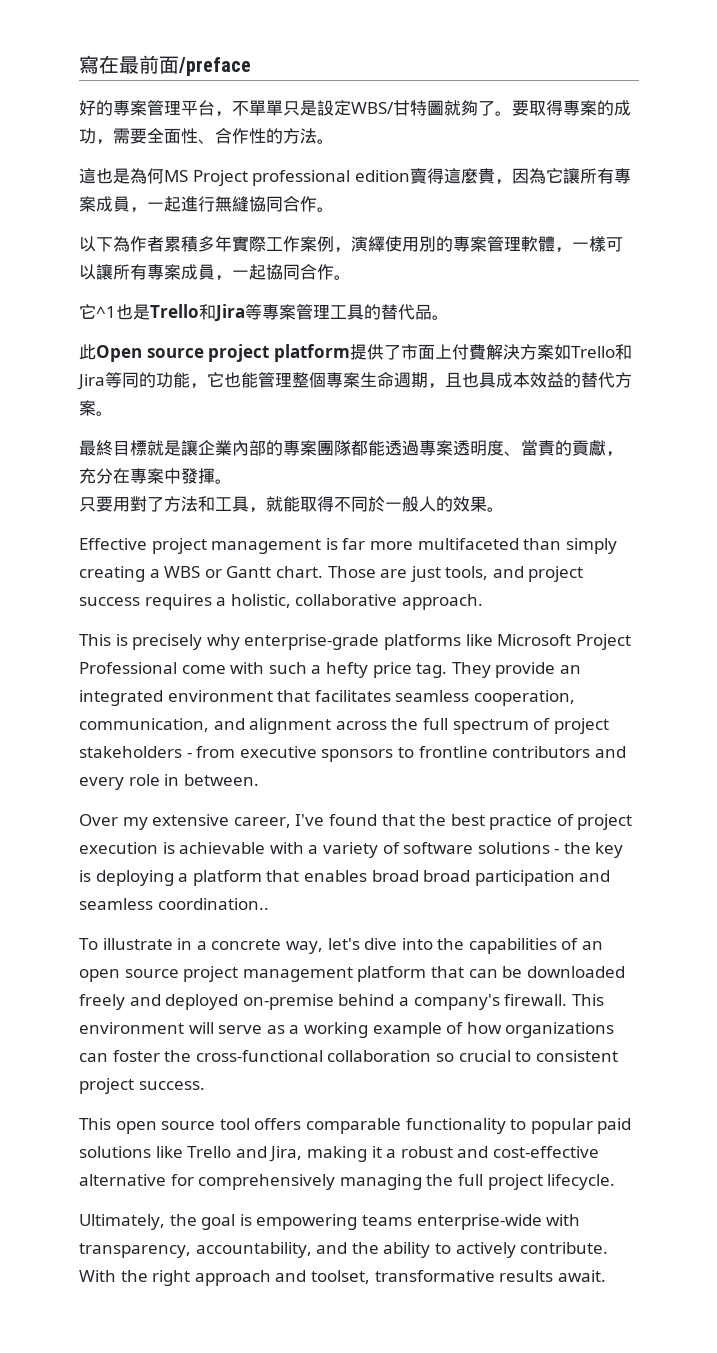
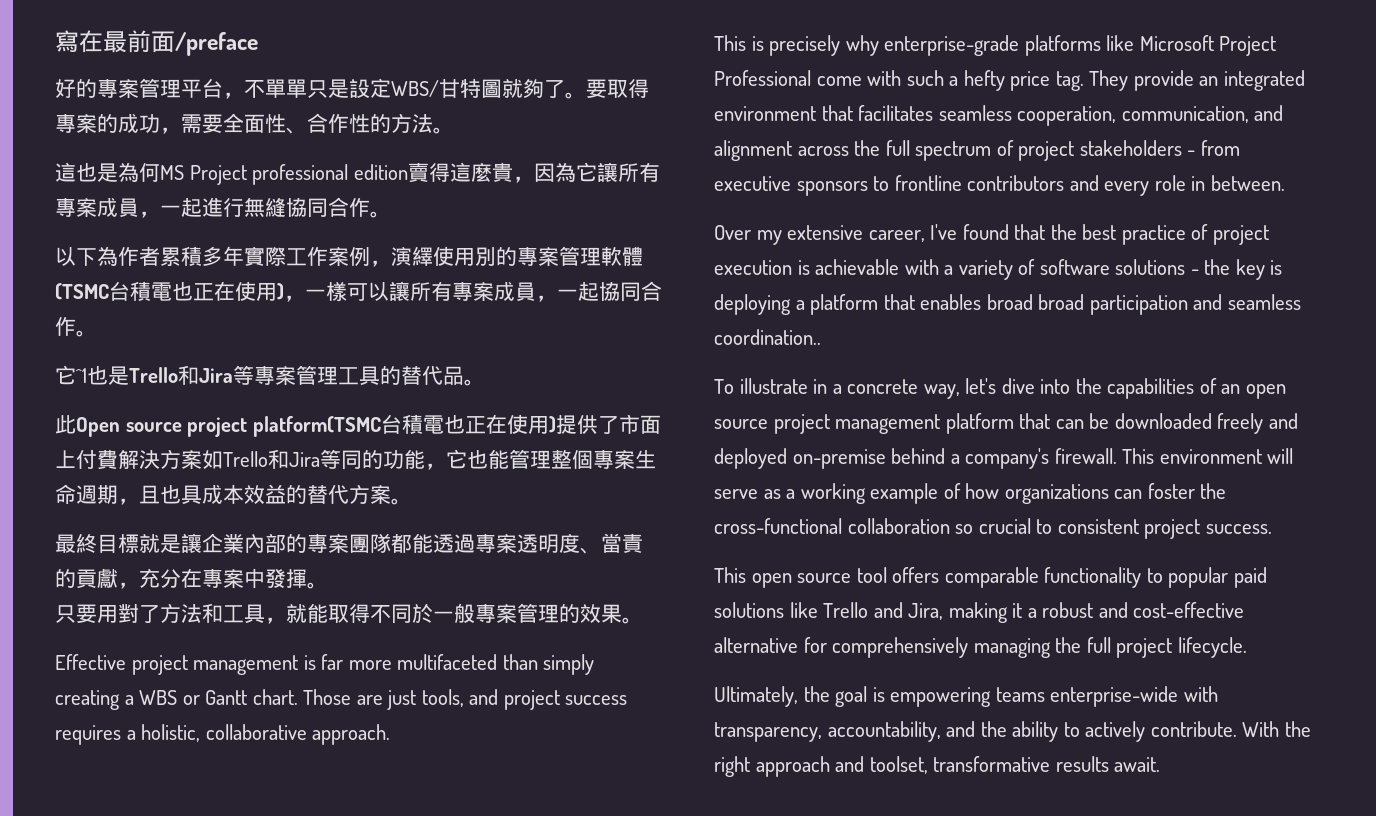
- 以下為作者累積多年實際工作案例，演繹使用別的專案管理軟體，一樣可以讓所有專案成員，一起協同合作。
+ 以下為作者累積多年實際工作案例，演繹使用別的專案管理軟體(TSMC台積電也正在使用)，一樣可以讓所有專案成員，一起協同合作。
- 此Open source project platform提供了市面上付費解決方案如Trello和Jira等同的功能，它也能管理整個專案生命週期，且也具成本效益的替代方案。
+ 此Open source project platform(TSMC台積電也正在使用)提供了市面上付費解決方案如Trello和Jira等同的功能，它也能管理整個專案生命週期，且也具成本效益的替代方案。
- 只要用對了方法和工具，就能取得不同於一般人的效果。
+ 只要用對了方法和工具，就能取得不同於一般專案管理的效果。

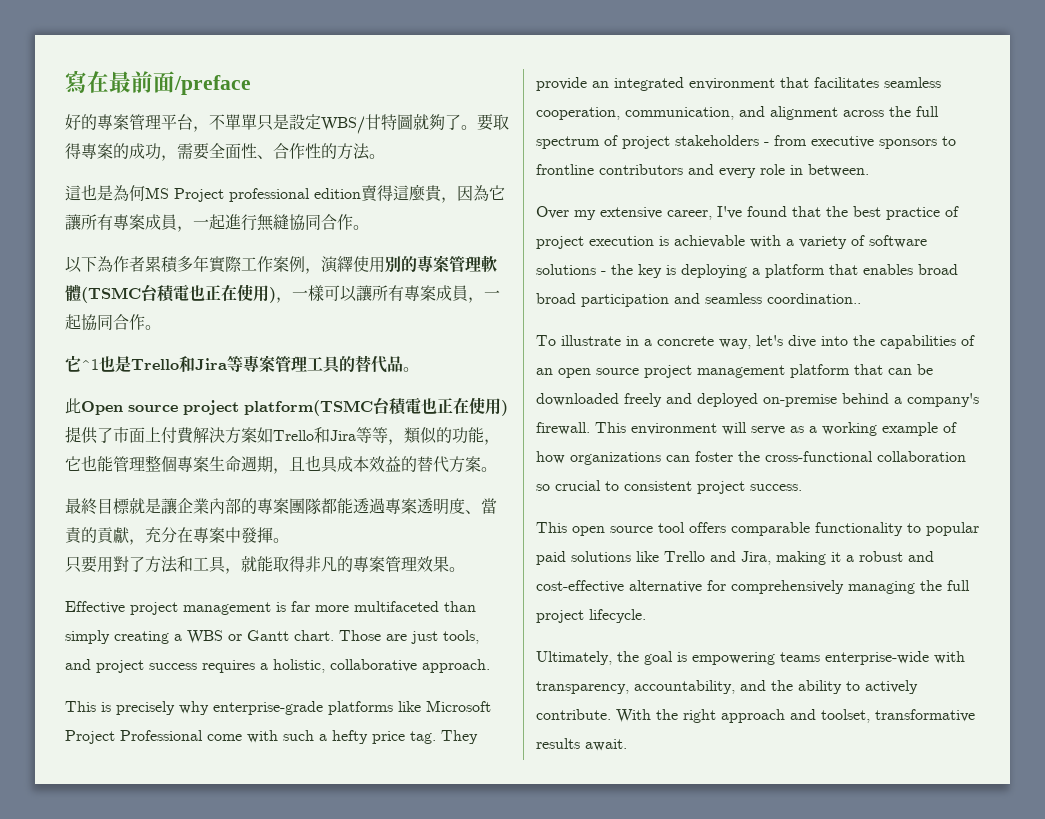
- 此Open source project platform(TSMC台積電也正在使用)提供了市面上付費解決方案如Trello和Jira等同的功能，它也能管理整個專案生命週期，且也具成本效益的替代方案。
+ 此Open source project platform(TSMC台積電也正在使用)提供了市面上付費解決方案如Trello和Jira等等，類似的功能，它也能管理整個專案生命週期，且也具成本效益的替代方案。
- 只要用對了方法和工具，就能取得不同於一般專案管理的效果。
+ 只要用對了方法和工具，就能取得非凡的專案管理效果。

